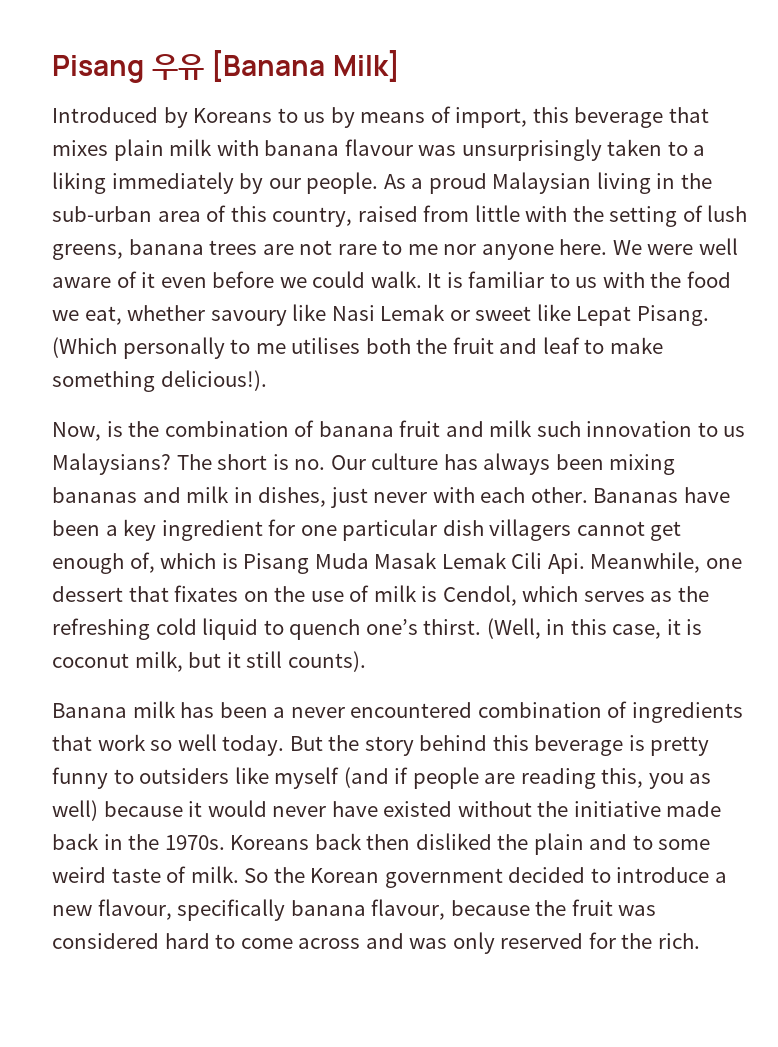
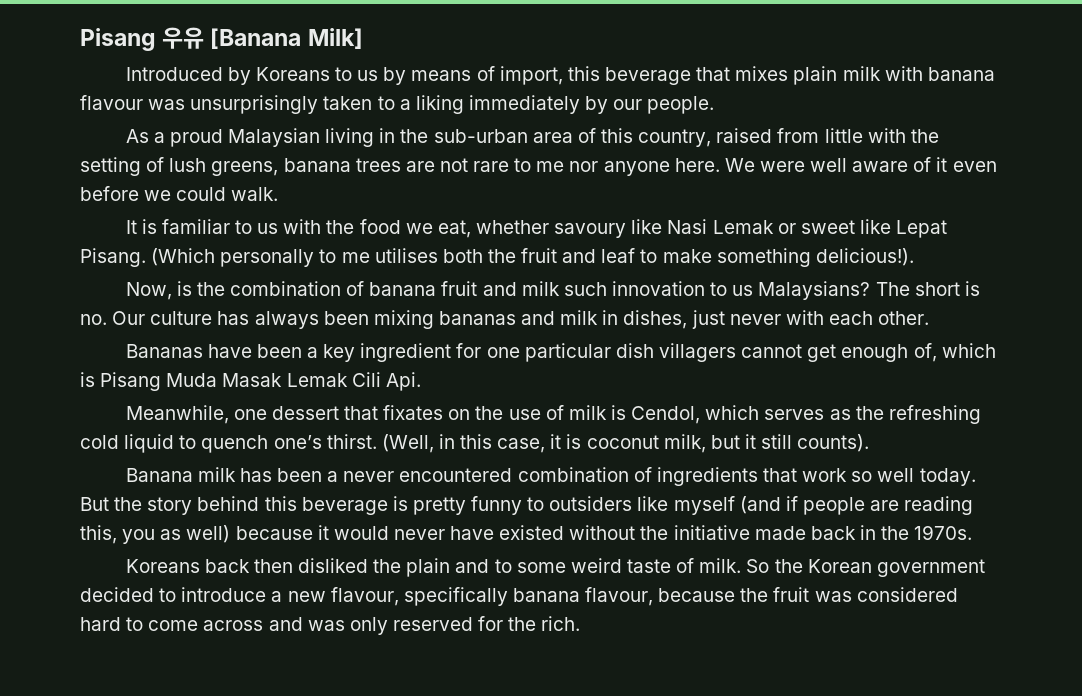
- Introduced by Koreans to us by means of import, this beverage that mixes plain milk with banana flavour was unsurprisingly taken to a liking immediately by our people. As a proud Malaysian living in the sub-urban area of this country, raised from little with the setting of lush greens, banana trees are not rare to me nor anyone here.
+ Introduced by Koreans to us by means of import, this beverage that mixes plain milk with banana flavour was unsurprisingly taken to a liking immediately by our people.
+ As a proud Malaysian living in the sub-urban area of this country, raised from little with the setting of lush greens, banana trees are not rare to me nor anyone here.
- We were well aware of it even before we could walk. It is familiar to us with the food we eat, whether savoury like Nasi Lemak or sweet like Lepat Pisang.
+ We were well aware of it even before we could walk.
+ It is familiar to us with the food we eat, whether savoury like Nasi Lemak or sweet like Lepat Pisang.
- The short is no. Our culture has always been mixing bananas and milk in dishes, just never with each other. Bananas have been a key ingredient for one particular dish villagers cannot get enough of, which is Pisang Muda Masak Lemak Cili Api. Meanwhile, one dessert that fixates on the use of milk is Cendol, which serves as the refreshing cold liquid to quench one’s thirst.
+ The short is no. Our culture has always been mixing bananas and milk in dishes, just never with each other.
+ Bananas have been a key ingredient for one particular dish villagers cannot get enough of, which is Pisang Muda Masak Lemak Cili Api.
+ Meanwhile, one dessert that fixates on the use of milk is Cendol, which serves as the refreshing cold liquid to quench one’s thirst.
- But the story behind this beverage is pretty funny to outsiders like myself (and if people are reading this, you as well) because it would never have existed without the initiative made back in the 1970s. Koreans back then disliked the plain and to some weird taste of milk.
+ But the story behind this beverage is pretty funny to outsiders like myself (and if people are reading this, you as well) because it would never have existed without the initiative made back in the 1970s.
+ Koreans back then disliked the plain and to some weird taste of milk.

